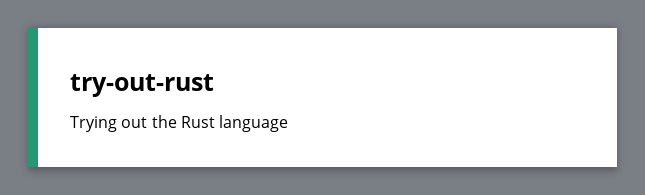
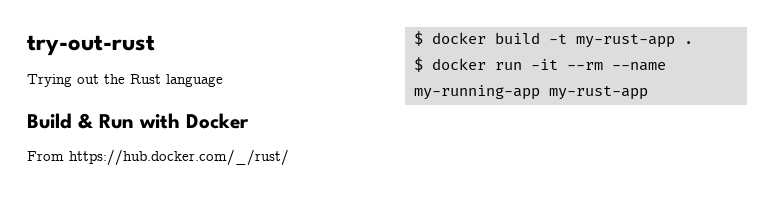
+ Build & Run with Docker
+ From https://hub.docker.com/_/rust/
+ $ docker build -t my-rust-app .
+ $ docker run -it --rm --name my-running-app my-rust-app

